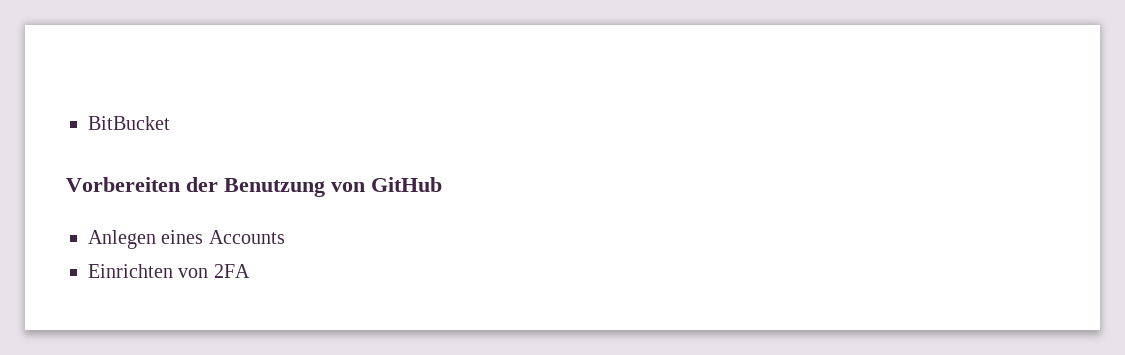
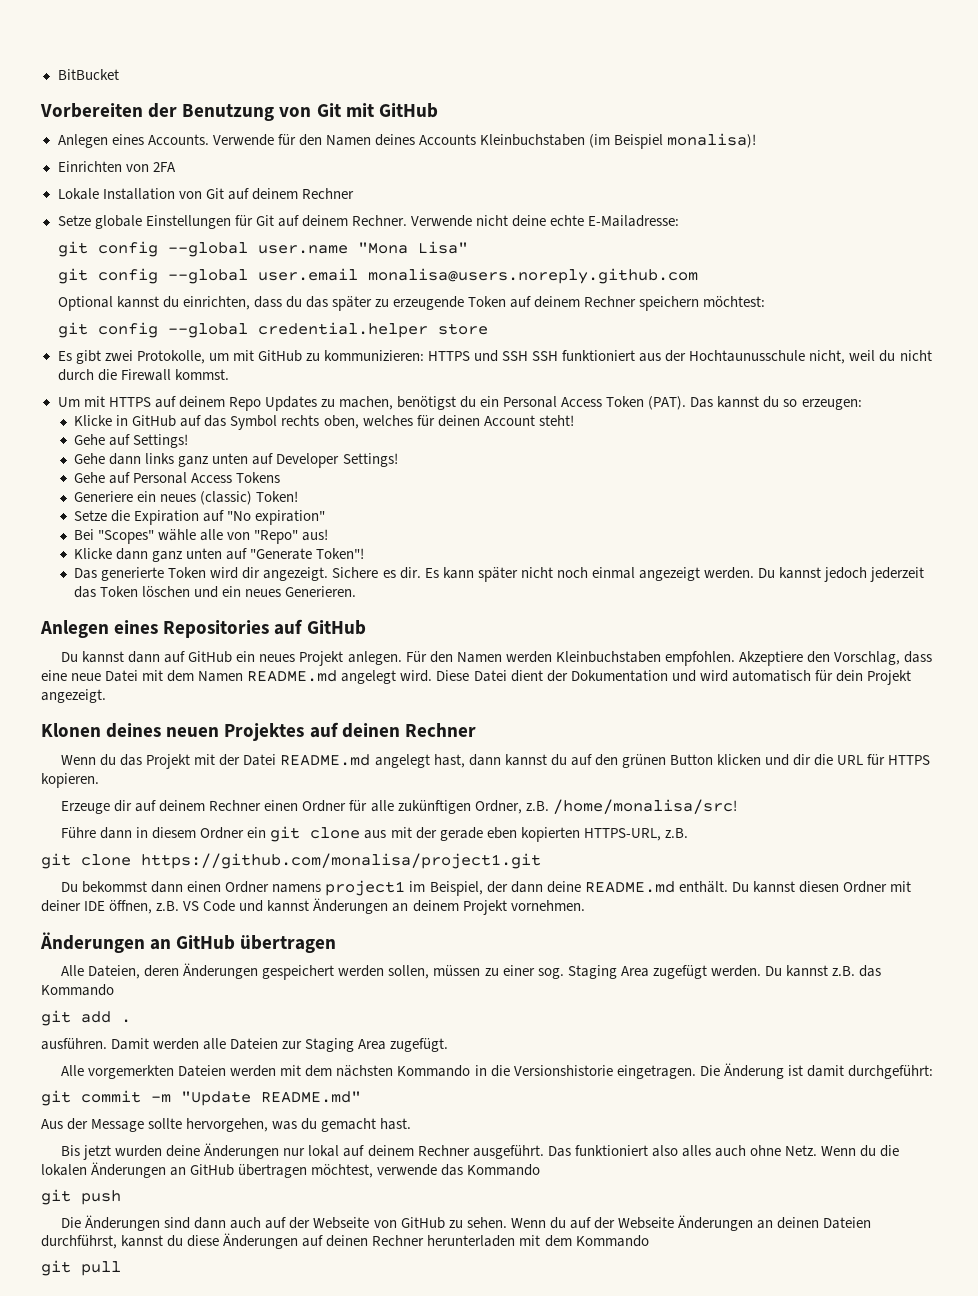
- Vorbereiten der Benutzung von GitHub
+ Vorbereiten der Benutzung von Git mit GitHub
- Anlegen eines Accounts
+ Anlegen eines Accounts. Verwende für den Namen deines Accounts Kleinbuchstaben (im Beispiel monalisa)!
  Einrichten von 2FA
+ Lokale Installation von Git auf deinem Rechner
+ Setze globale Einstellungen für Git auf deinem Rechner. Verwende nicht deine echte E-Mailadresse:
+ git config --global user.name "Mona Lisa"
+ git config --global user.email monalisa@users.noreply.github.com
+ Optional kannst du einrichten, dass du das später zu erzeugende Token auf deinem Rechner speichern möchtest:
+ git config --global credential.helper store
+ Es gibt zwei Protokolle, um mit GitHub zu kommunizieren: HTTPS und SSH SSH funktioniert aus der Hochtaunusschule nicht, weil du nicht durch die Firewall kommst.
+ Um mit HTTPS auf deinem Repo Updates zu machen, benötigst du ein Personal Access Token (PAT). Das kannst du so erzeugen:
+ Klicke in GitHub auf das Symbol rechts oben, welches für deinen Account steht!
+ Gehe auf Settings!
+ Gehe dann links ganz unten auf Developer Settings!
+ Gehe auf Personal Access Tokens
+ Generiere ein neues (classic) Token!
+ Setze die Expiration auf "No expiration"
+ Bei "Scopes" wähle alle von "Repo" aus!
+ Klicke dann ganz unten auf "Generate Token"!
+ Das generierte Token wird dir angezeigt. Sichere es dir. Es kann später nicht noch einmal angezeigt werden. Du kannst jedoch jederzeit das Token löschen und ein neues Generieren.
+ Anlegen eines Repositories auf GitHub
+ Du kannst dann auf GitHub ein neues Projekt anlegen. Für den Namen werden Kleinbuchstaben empfohlen. Akzeptiere den Vorschlag, dass eine neue Datei mit dem Namen README.md angelegt wird. Diese Datei dient der Dokumentation und wird automatisch für dein Projekt angezeigt.
+ Klonen deines neuen Projektes auf deinen Rechner
+ Wenn du das Projekt mit der Datei README.md angelegt hast, dann kannst du auf den grünen Button klicken und dir die URL für HTTPS kopieren.
+ Erzeuge dir auf deinem Rechner einen Ordner für alle zukünftigen Ordner, z.B. /home/monalisa/src!
+ Führe dann in diesem Ordner ein git clone aus mit der gerade eben kopierten HTTPS-URL, z.B.
+ git clone https://github.com/monalisa/project1.git
+ Du bekommst dann einen Ordner namens project1 im Beispiel, der dann deine README.md enthält. Du kannst diesen Ordner mit deiner IDE öffnen, z.B. VS Code und kannst Änderungen an deinem Projekt vornehmen.
+ Änderungen an GitHub übertragen
+ Alle Dateien, deren Änderungen gespeichert werden sollen, müssen zu einer sog. Staging Area zugefügt werden. Du kannst z.B. das Kommando
+ git add .
+ ausführen. Damit werden alle Dateien zur Staging Area zugefügt.
+ Alle vorgemerkten Dateien werden mit dem nächsten Kommando in die Versionshistorie eingetragen. Die Änderung ist damit durchgeführt:
+ git commit -m "Update README.md"
+ Aus der Message sollte hervorgehen, was du gemacht hast.
+ Bis jetzt wurden deine Änderungen nur lokal auf deinem Rechner ausgeführt. Das funktioniert also alles auch ohne Netz. Wenn du die lokalen Änderungen an GitHub übertragen möchtest, verwende das Kommando
+ git push
+ Die Änderungen sind dann auch auf der Webseite von GitHub zu sehen. Wenn du auf der Webseite Änderungen an deinen Dateien durchführst, kannst du diese Änderungen auf deinen Rechner herunterladen mit dem Kommando
+ git pull

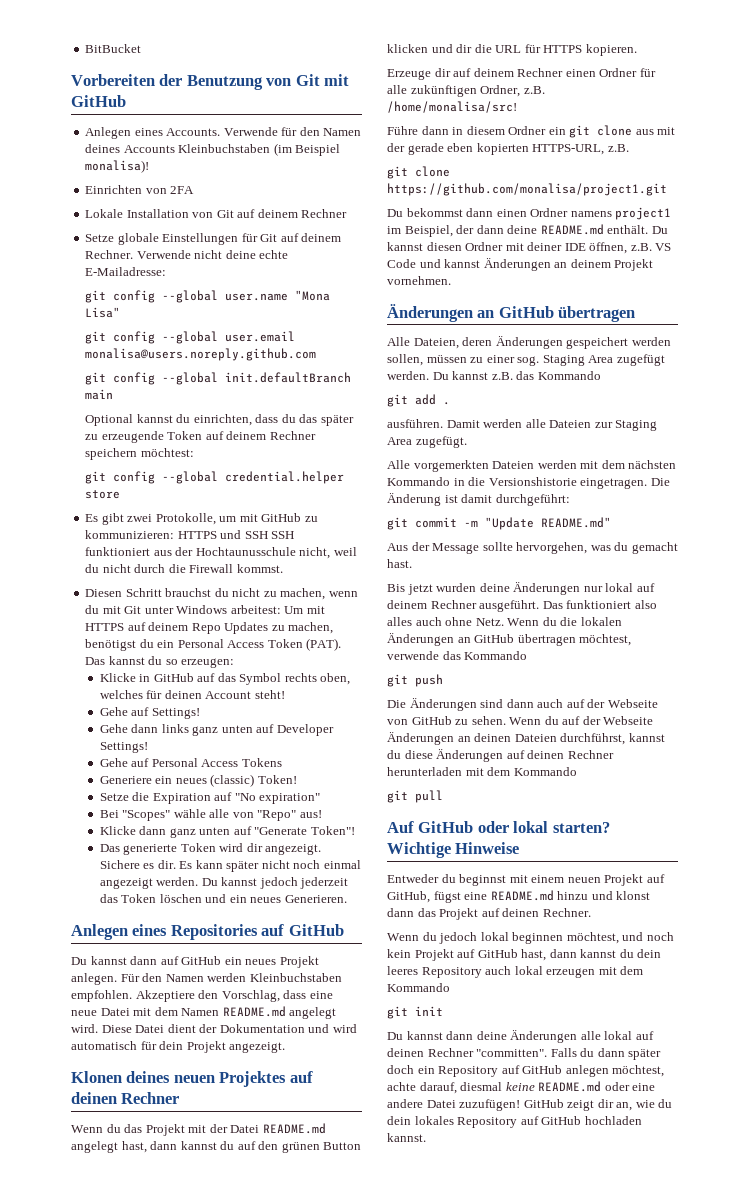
+ git config --global init.defaultBranch main
- Um mit HTTPS auf deinem Repo Updates zu machen, benötigst du ein Personal Access Token (PAT).
+ Diesen Schritt brauchst du nicht zu machen, wenn du mit Git unter Windows arbeitest: Um mit HTTPS auf deinem Repo Updates zu machen, benötigst du ein Personal Access Token (PAT).
+ Auf GitHub oder lokal starten? Wichtige Hinweise
+ Entweder du beginnst mit einem neuen Projekt auf GitHub, fügst eine README.md hinzu und klonst dann das Projekt auf deinen Rechner.
+ Wenn du jedoch lokal beginnen möchtest, und noch kein Projekt auf GitHub hast, dann kannst du dein leeres Repository auch lokal erzeugen mit dem Kommando
+ git init
+ Du kannst dann deine Änderungen alle lokal auf deinen Rechner "committen". Falls du dann später doch ein Repository auf GitHub anlegen möchtest, achte darauf, diesmal keine README.md oder eine andere Datei zuzufügen! GitHub zeigt dir an, wie du dein lokales Repository auf GitHub hochladen kannst.

